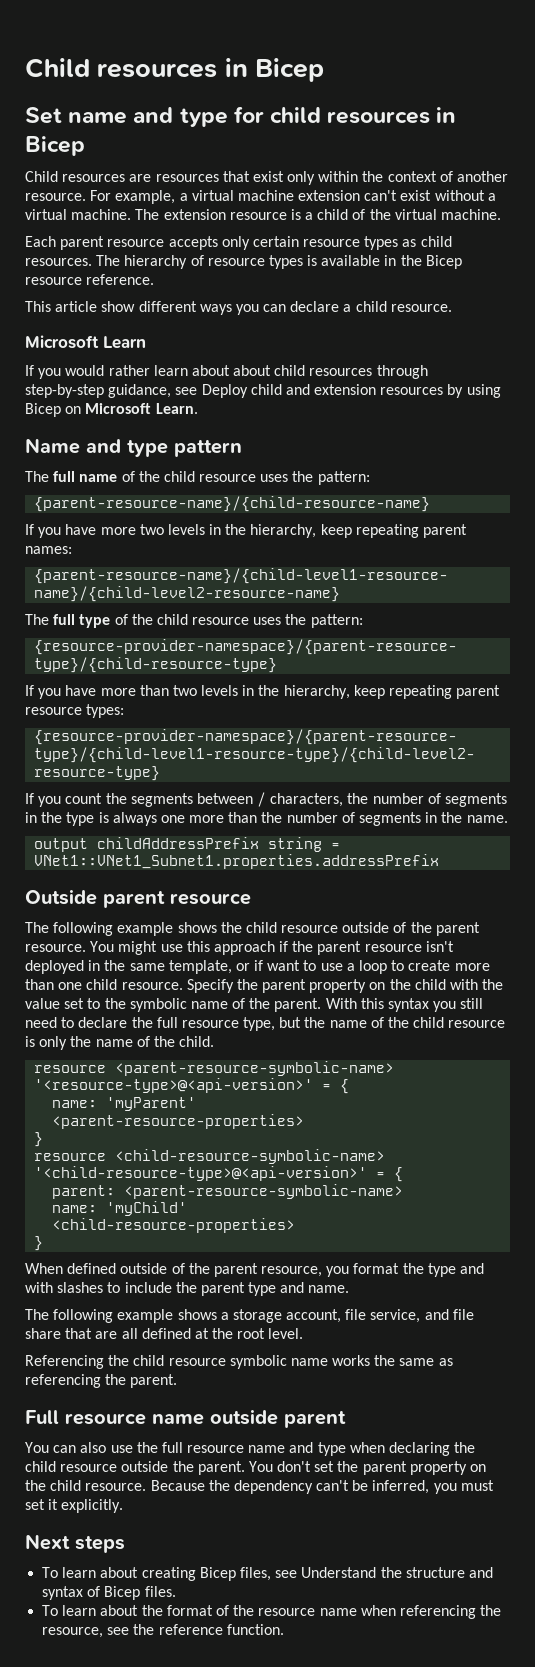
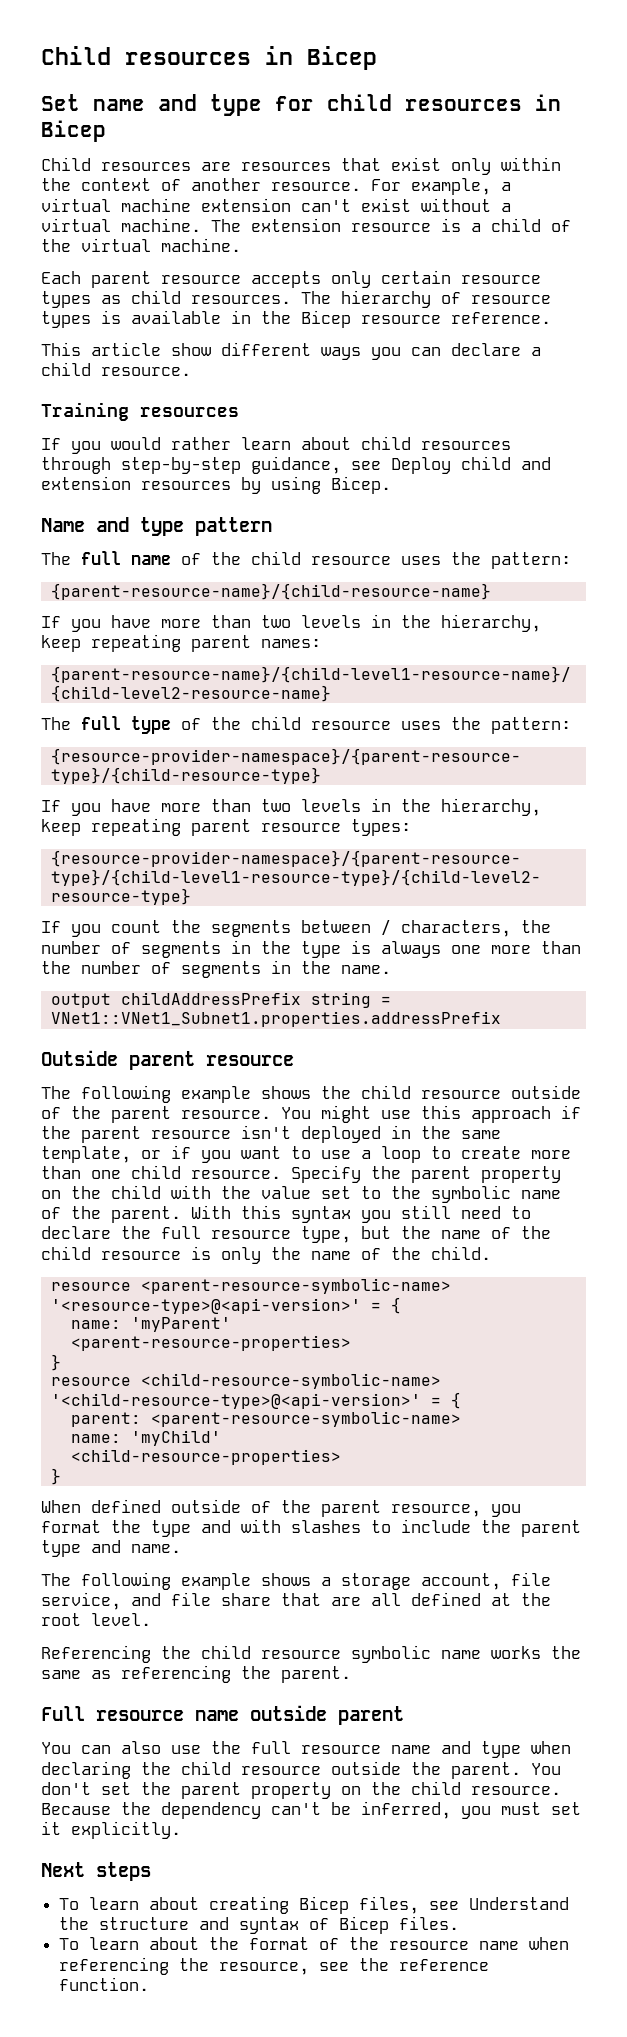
- Microsoft Learn
+ Training resources
- If you would rather learn about about child resources through step-by-step guidance, see Deploy child and extension resources by using Bicep on Microsoft Learn.
+ If you would rather learn about child resources through step-by-step guidance, see Deploy child and extension resources by using Bicep.
- If you have more two levels in the hierarchy, keep repeating parent names:
+ If you have more than two levels in the hierarchy, keep repeating parent names:
- You might use this approach if the parent resource isn't deployed in the same template, or if want to use a loop to create more than one child resource.
+ You might use this approach if the parent resource isn't deployed in the same template, or if you want to use a loop to create more than one child resource.

